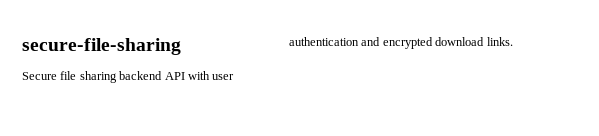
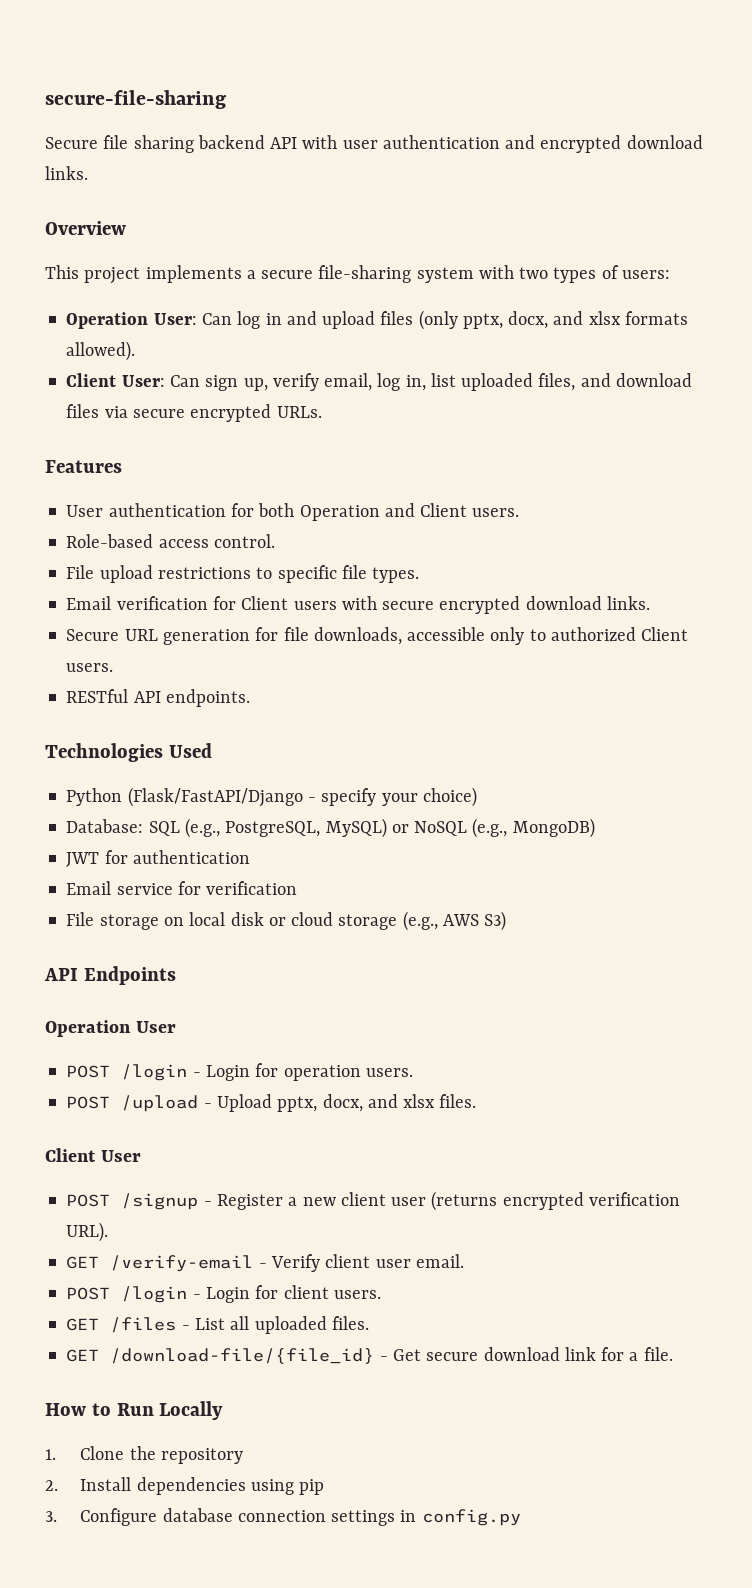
+ Overview
+ This project implements a secure file-sharing system with two types of users:
+ Operation User: Can log in and upload files (only pptx, docx, and xlsx formats allowed).
+ Client User: Can sign up, verify email, log in, list uploaded files, and download files via secure encrypted URLs.
+ Features
+ User authentication for both Operation and Client users.
+ Role-based access control.
+ File upload restrictions to specific file types.
+ Email verification for Client users with secure encrypted download links.
+ Secure URL generation for file downloads, accessible only to authorized Client users.
+ RESTful API endpoints.
+ Technologies Used
+ Python (Flask/FastAPI/Django - specify your choice)
+ Database: SQL (e.g., PostgreSQL, MySQL) or NoSQL (e.g., MongoDB)
+ JWT for authentication
+ Email service for verification
+ File storage on local disk or cloud storage (e.g., AWS S3)
+ API Endpoints
+ Operation User
+ POST /login - Login for operation users.
+ POST /upload - Upload pptx, docx, and xlsx files.
+ Client User
+ POST /signup - Register a new client user (returns encrypted verification URL).
+ GET /verify-email - Verify client user email.
+ POST /login - Login for client users.
+ GET /files - List all uploaded files.
+ GET /download-file/{file_id} - Get secure download link for a file.
+ How to Run Locally
+ 1. Clone the repository
+ 2. Install dependencies using pip
+ 3. Configure database connection settings in config.py

